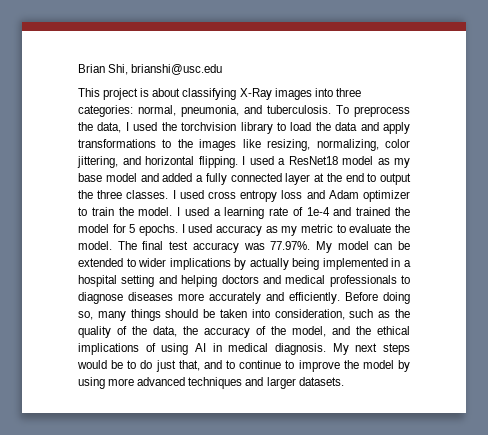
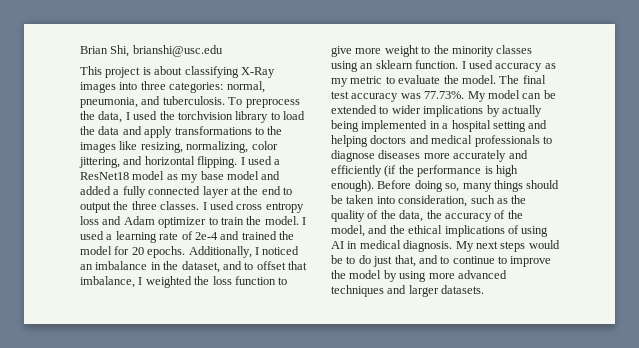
- I used a learning rate of 1e-4 and trained the model for 5 epochs.
+ I used a learning rate of 2e-4 and trained the model for 20 epochs. Additionally, I noticed an imbalance in the dataset, and to offset that imbalance, I weighted the loss function to give more weight to the minority classes using an sklearn function.
- The final test accuracy was 77.97%. My model can be extended to wider implications by actually being implemented in a hospital setting and helping doctors and medical professionals to diagnose diseases more accurately and efficiently.
+ The final test accuracy was 77.73%. My model can be extended to wider implications by actually being implemented in a hospital setting and helping doctors and medical professionals to diagnose diseases more accurately and efficiently (if the performance is high enough).

